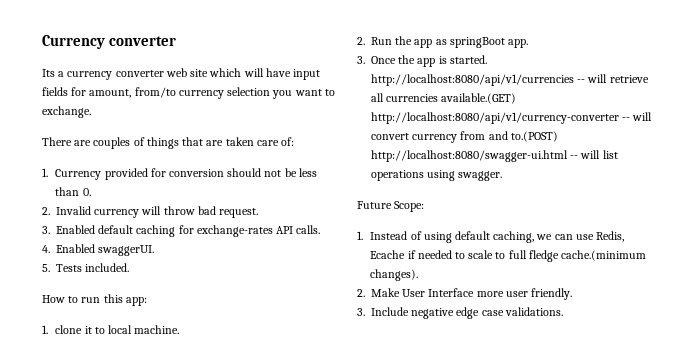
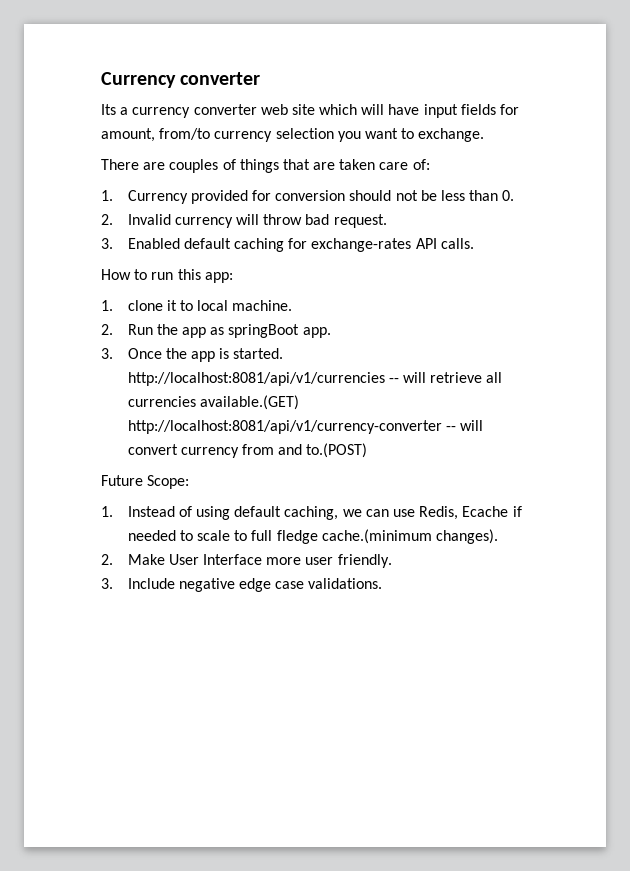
- 4. Enabled swaggerUI.
- 5. Tests included.
- 3. Once the app is started. http://localhost:8080/api/v1/currencies -- will retrieve all currencies available.(GET) http://localhost:8080/api/v1/currency-converter -- will convert currency from and to.(POST) http://localhost:8080/swagger-ui.html -- will list operations using swagger.
+ 3. Once the app is started. http://localhost:8081/api/v1/currencies -- will retrieve all currencies available.(GET) http://localhost:8081/api/v1/currency-converter -- will convert currency from and to.(POST)

